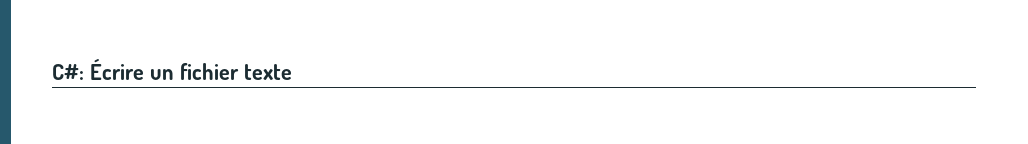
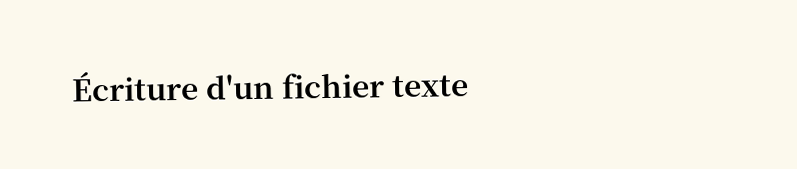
- C#: Écrire un fichier texte
+ Écriture d'un fichier texte

